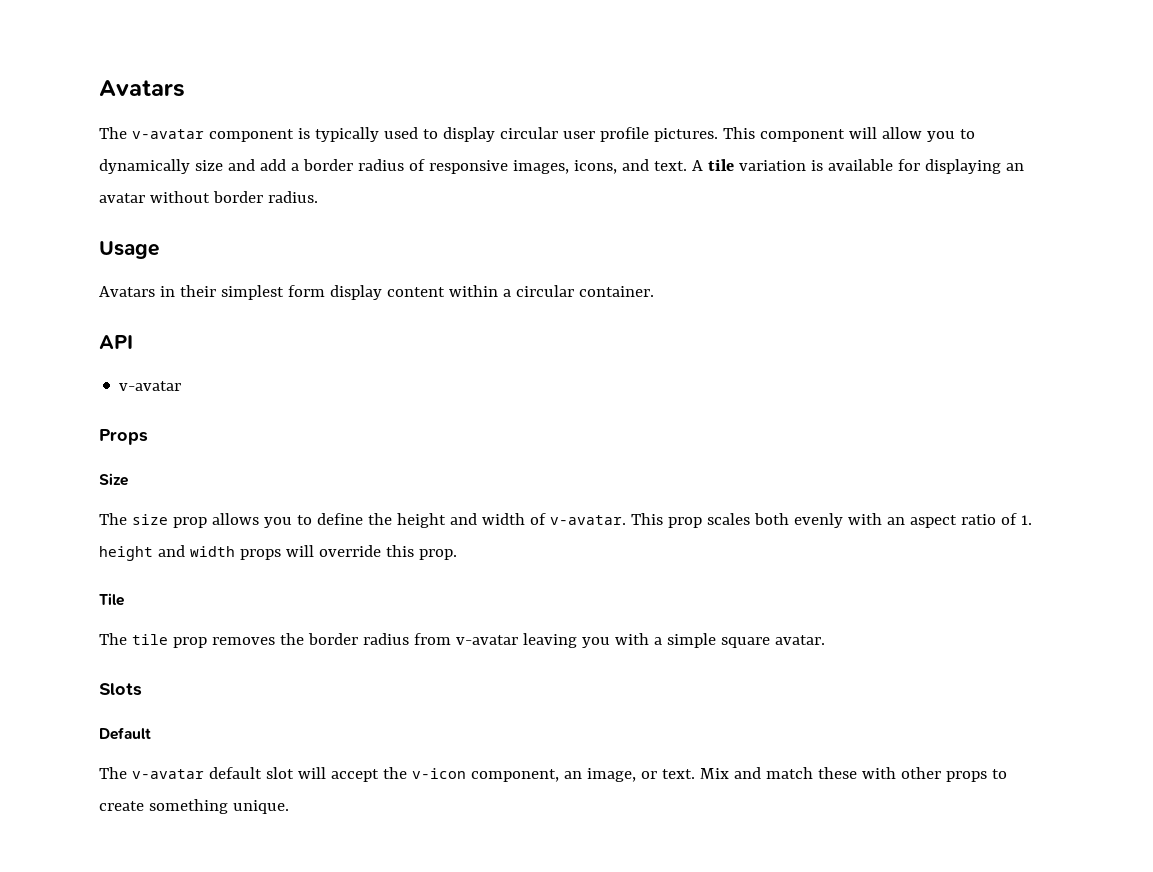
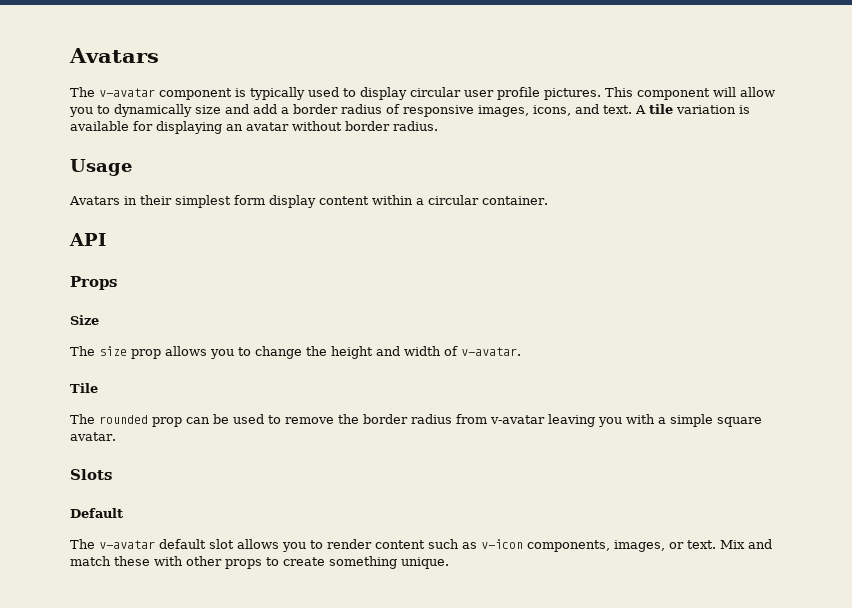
  API
- v-avatar
- The size prop allows you to define the height and width of v-avatar. This prop scales both evenly with an aspect ratio of 1. height and width props will override this prop.
+ The size prop allows you to change the height and width of v-avatar.
  Tile
- The tile prop removes the border radius from v-avatar leaving you with a simple square avatar.
+ The rounded prop can be used to remove the border radius from v-avatar leaving you with a simple square avatar.
- The v-avatar default slot will accept the v-icon component, an image, or text.
+ The v-avatar default slot allows you to render content such as v-icon components, images, or text.

